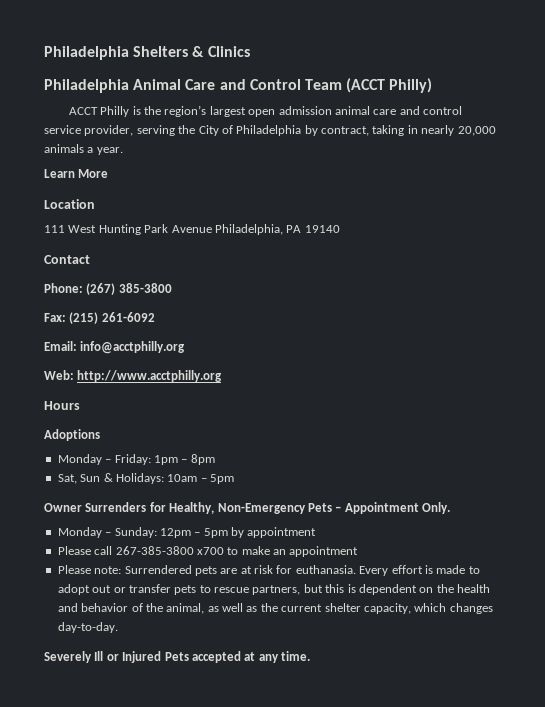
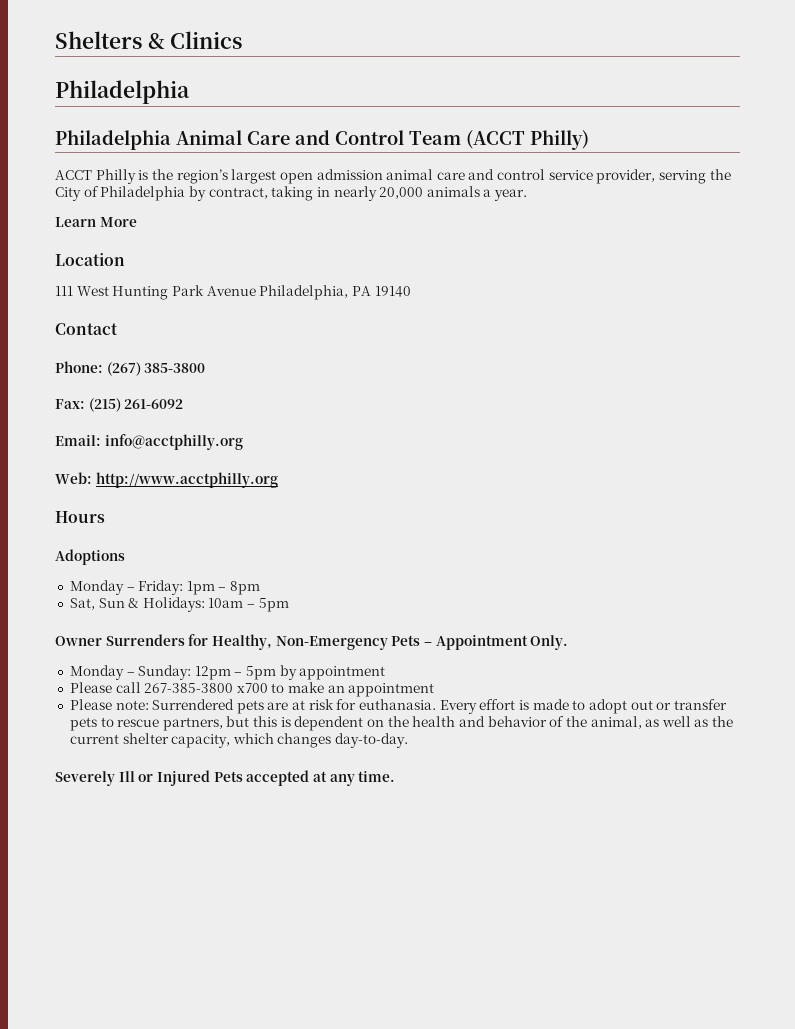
- Philadelphia Shelters & Clinics
+ Shelters & Clinics
+ Philadelphia

